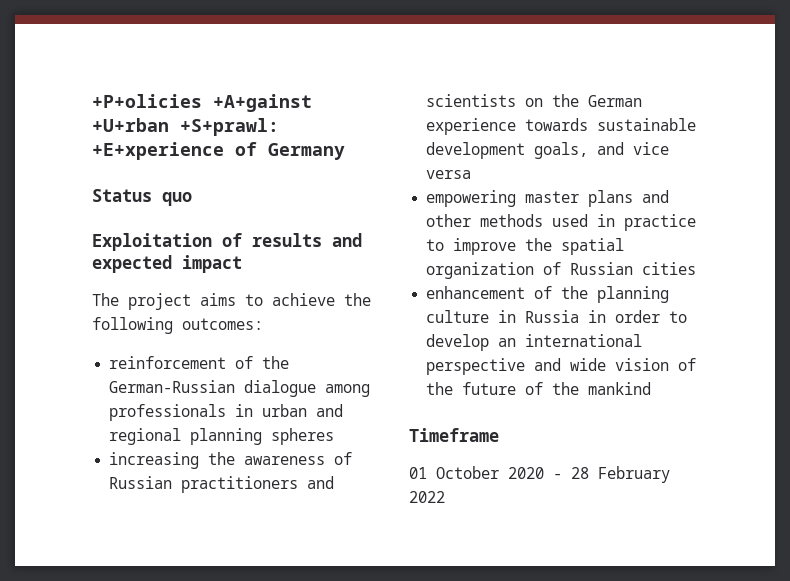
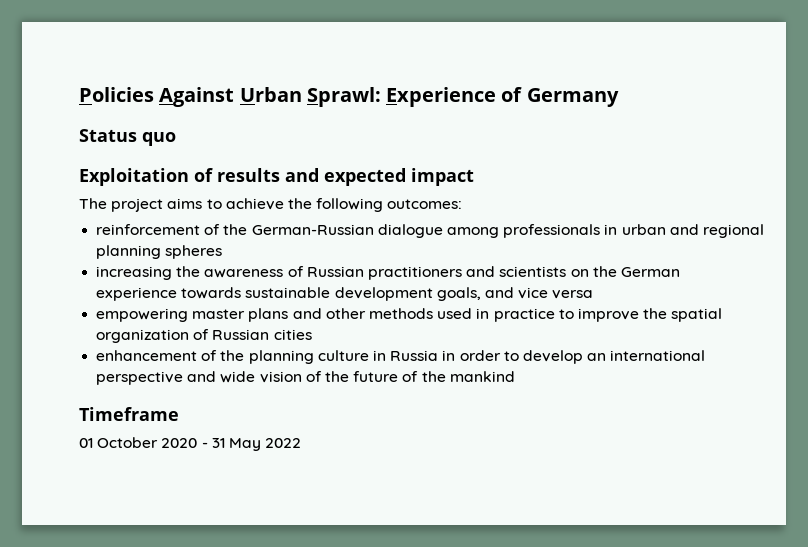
- +P+olicies +A+gainst +U+rban +S+prawl: +E+xperience of Germany
+ Policies Against Urban Sprawl: Experience of Germany
- 01 October 2020 - 28 February 2022
+ 01 October 2020 - 31 May 2022

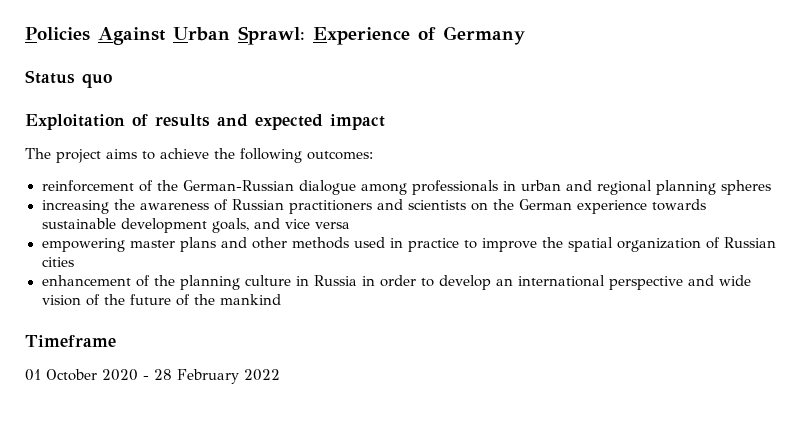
- 01 October 2020 - 31 May 2022
+ 01 October 2020 - 28 February 2022

